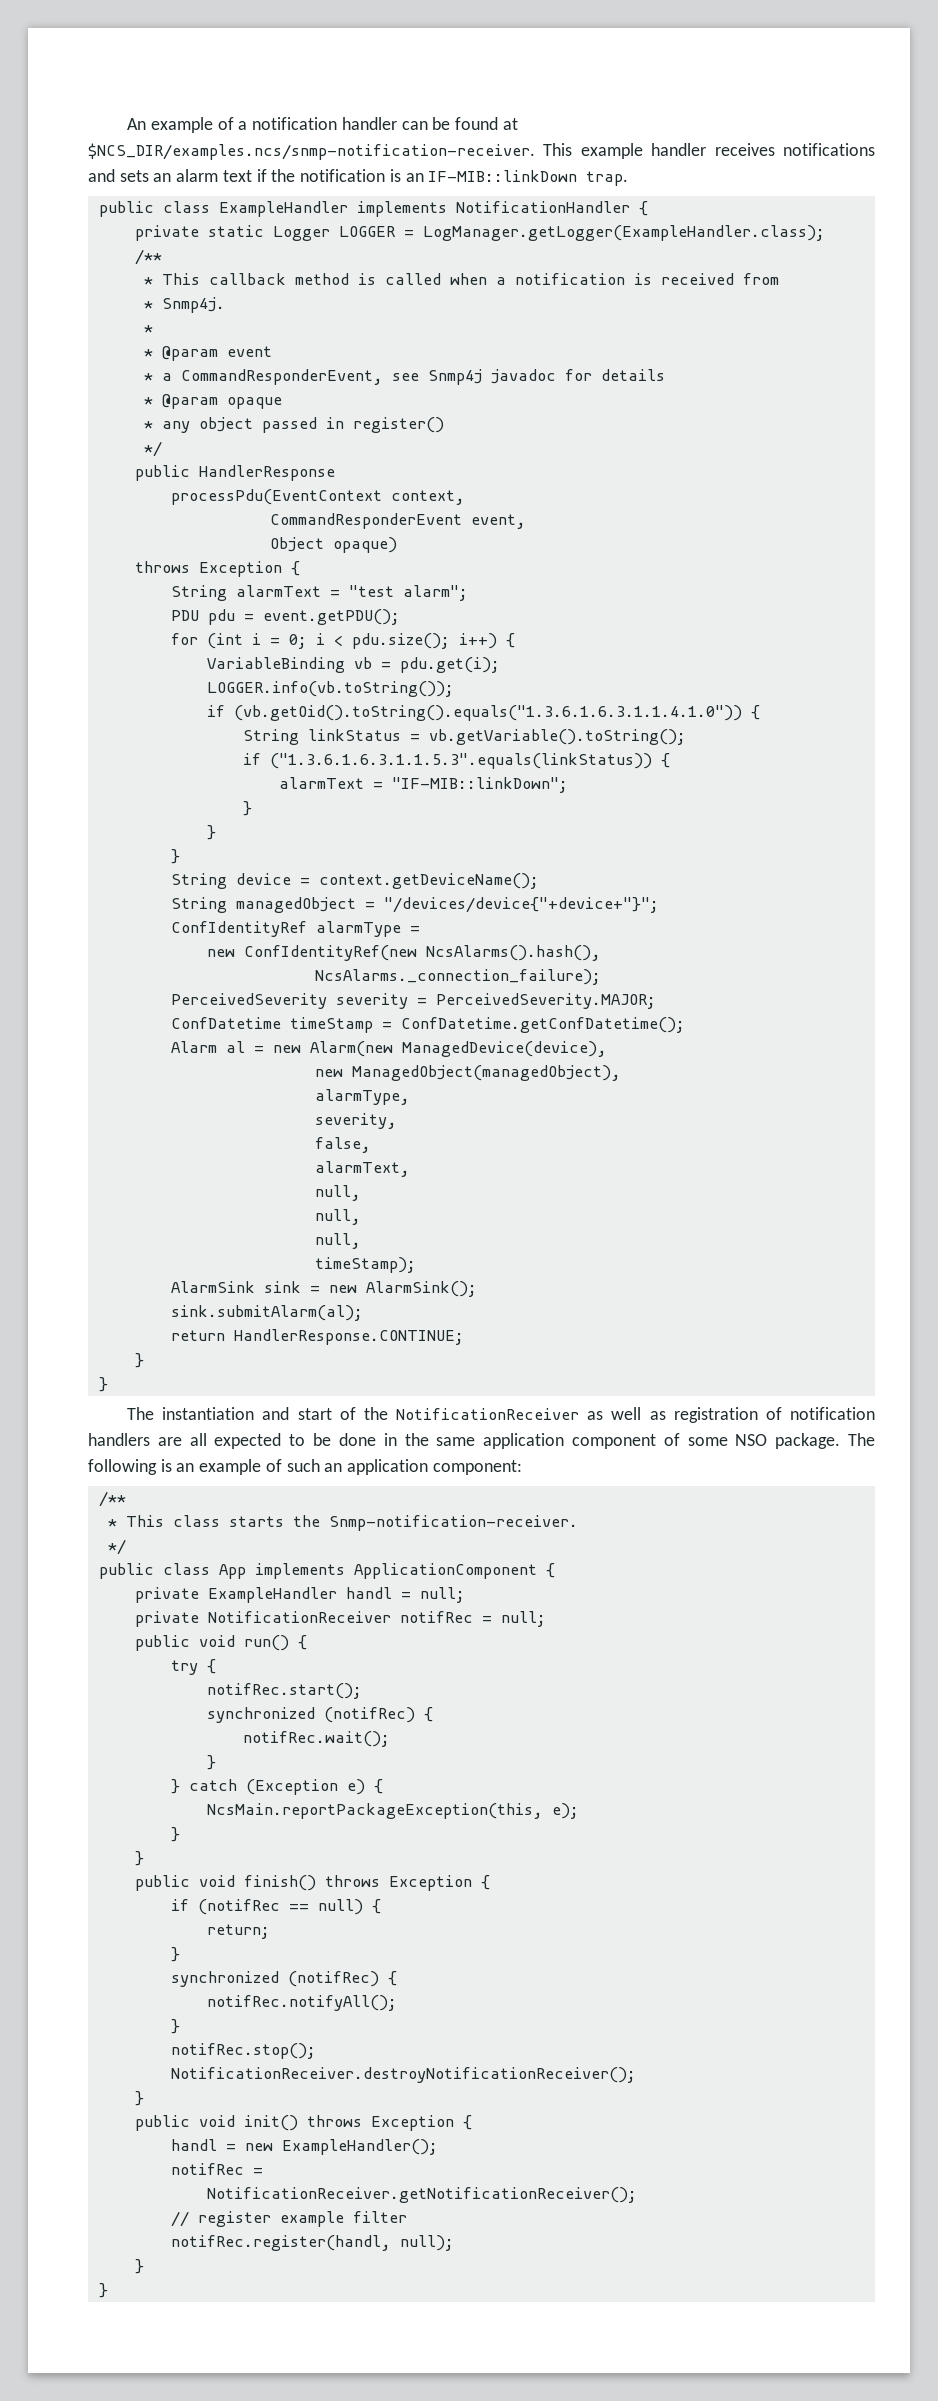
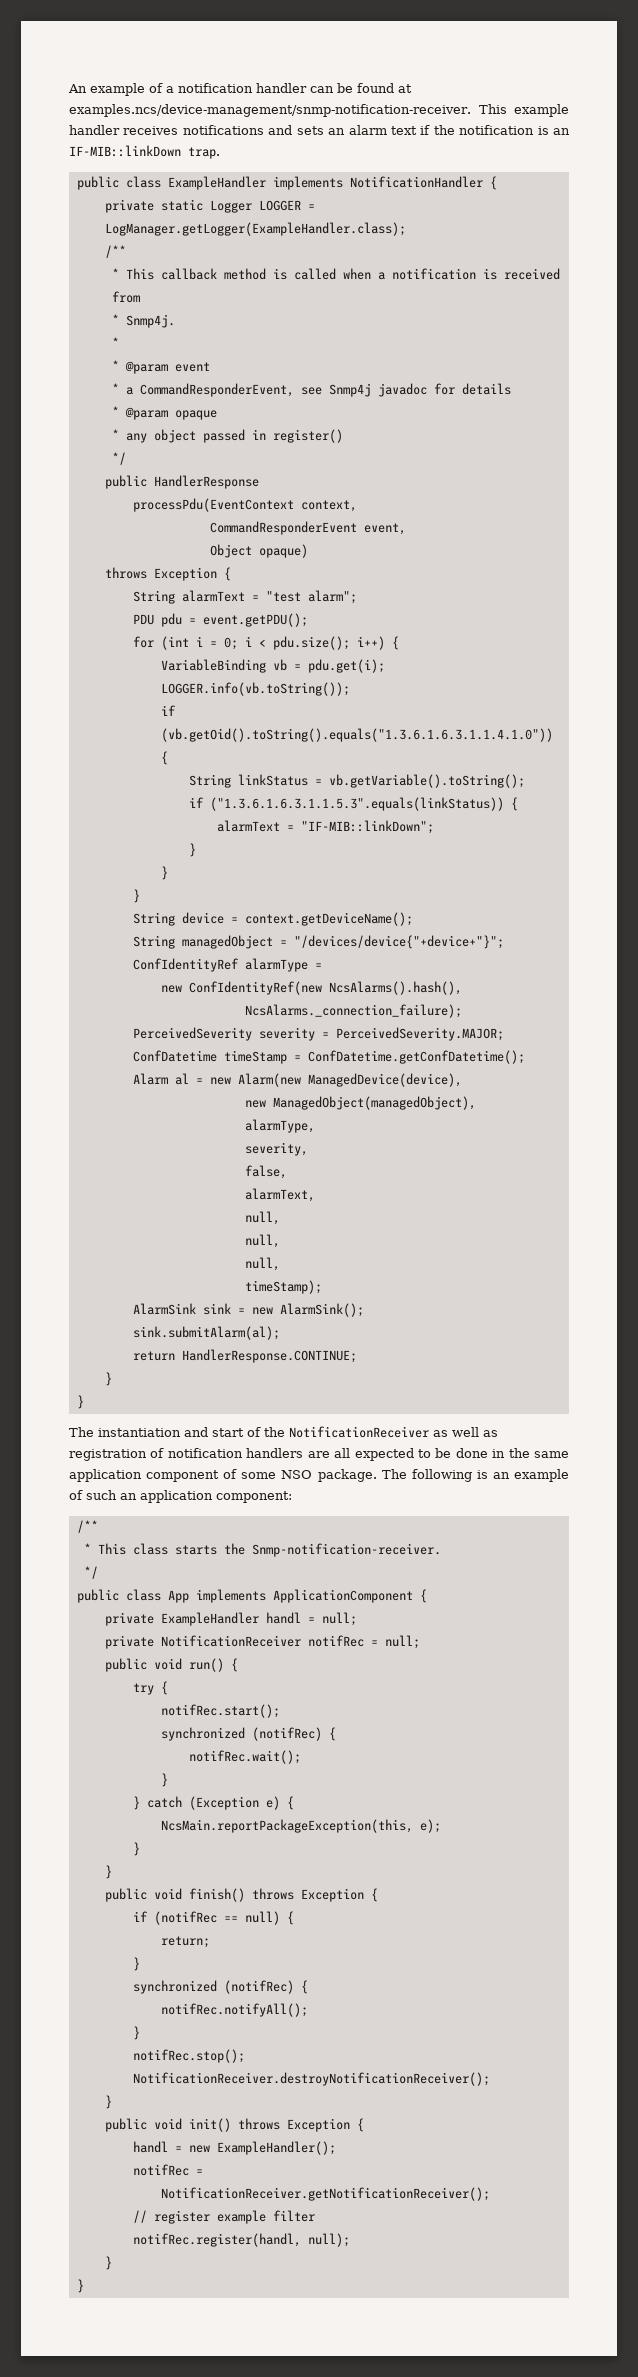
- An example of a notification handler can be found at $NCS_DIR/examples.ncs/snmp-notification-receiver. This example handler receives notifications and sets an alarm text if the notification is an IF-MIB::linkDown trap.
+ An example of a notification handler can be found at examples.ncs/device-management/snmp-notification-receiver. This example handler receives notifications and sets an alarm text if the notification is an IF-MIB::linkDown trap.

